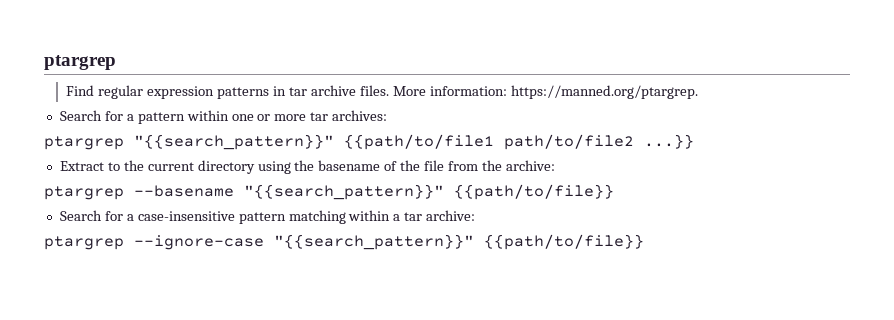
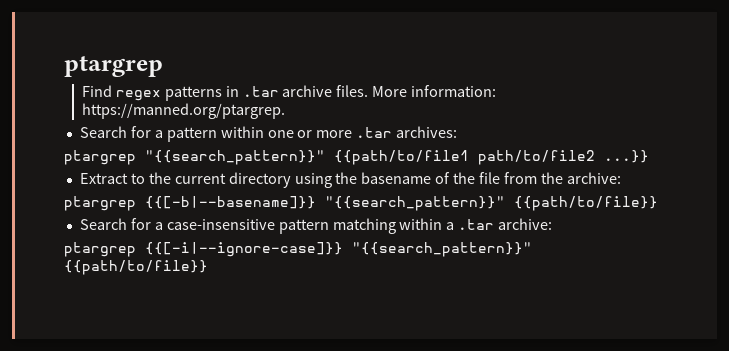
- Find regular expression patterns in tar archive files.
+ Find regex patterns in .tar archive files.
- Search for a pattern within one or more tar archives:
+ Search for a pattern within one or more .tar archives:
- ptargrep --basename "{{search_pattern}}" {{path/to/file}}
+ ptargrep {{[-b|--basename]}} "{{search_pattern}}" {{path/to/file}}
- Search for a case-insensitive pattern matching within a tar archive:
- ptargrep --ignore-case "{{search_pattern}}" {{path/to/file}}
+ Search for a case-insensitive pattern matching within a .tar archive:
+ ptargrep {{[-i|--ignore-case]}} "{{search_pattern}}" {{path/to/file}}

